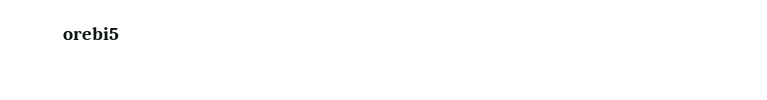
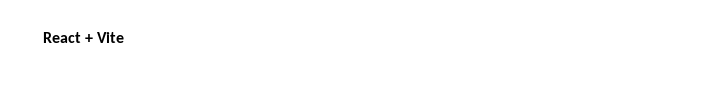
- orebi5
+ React + Vite

